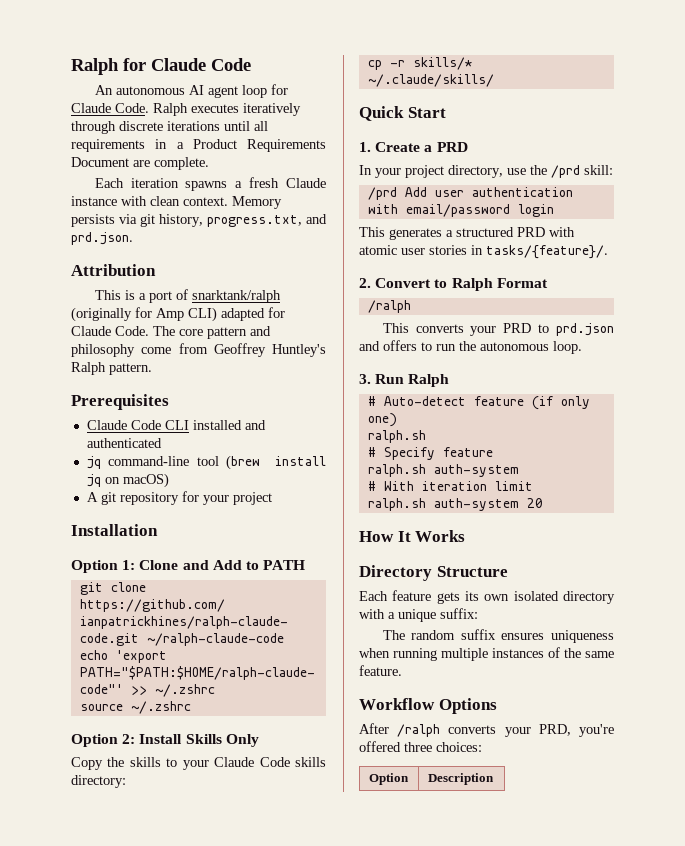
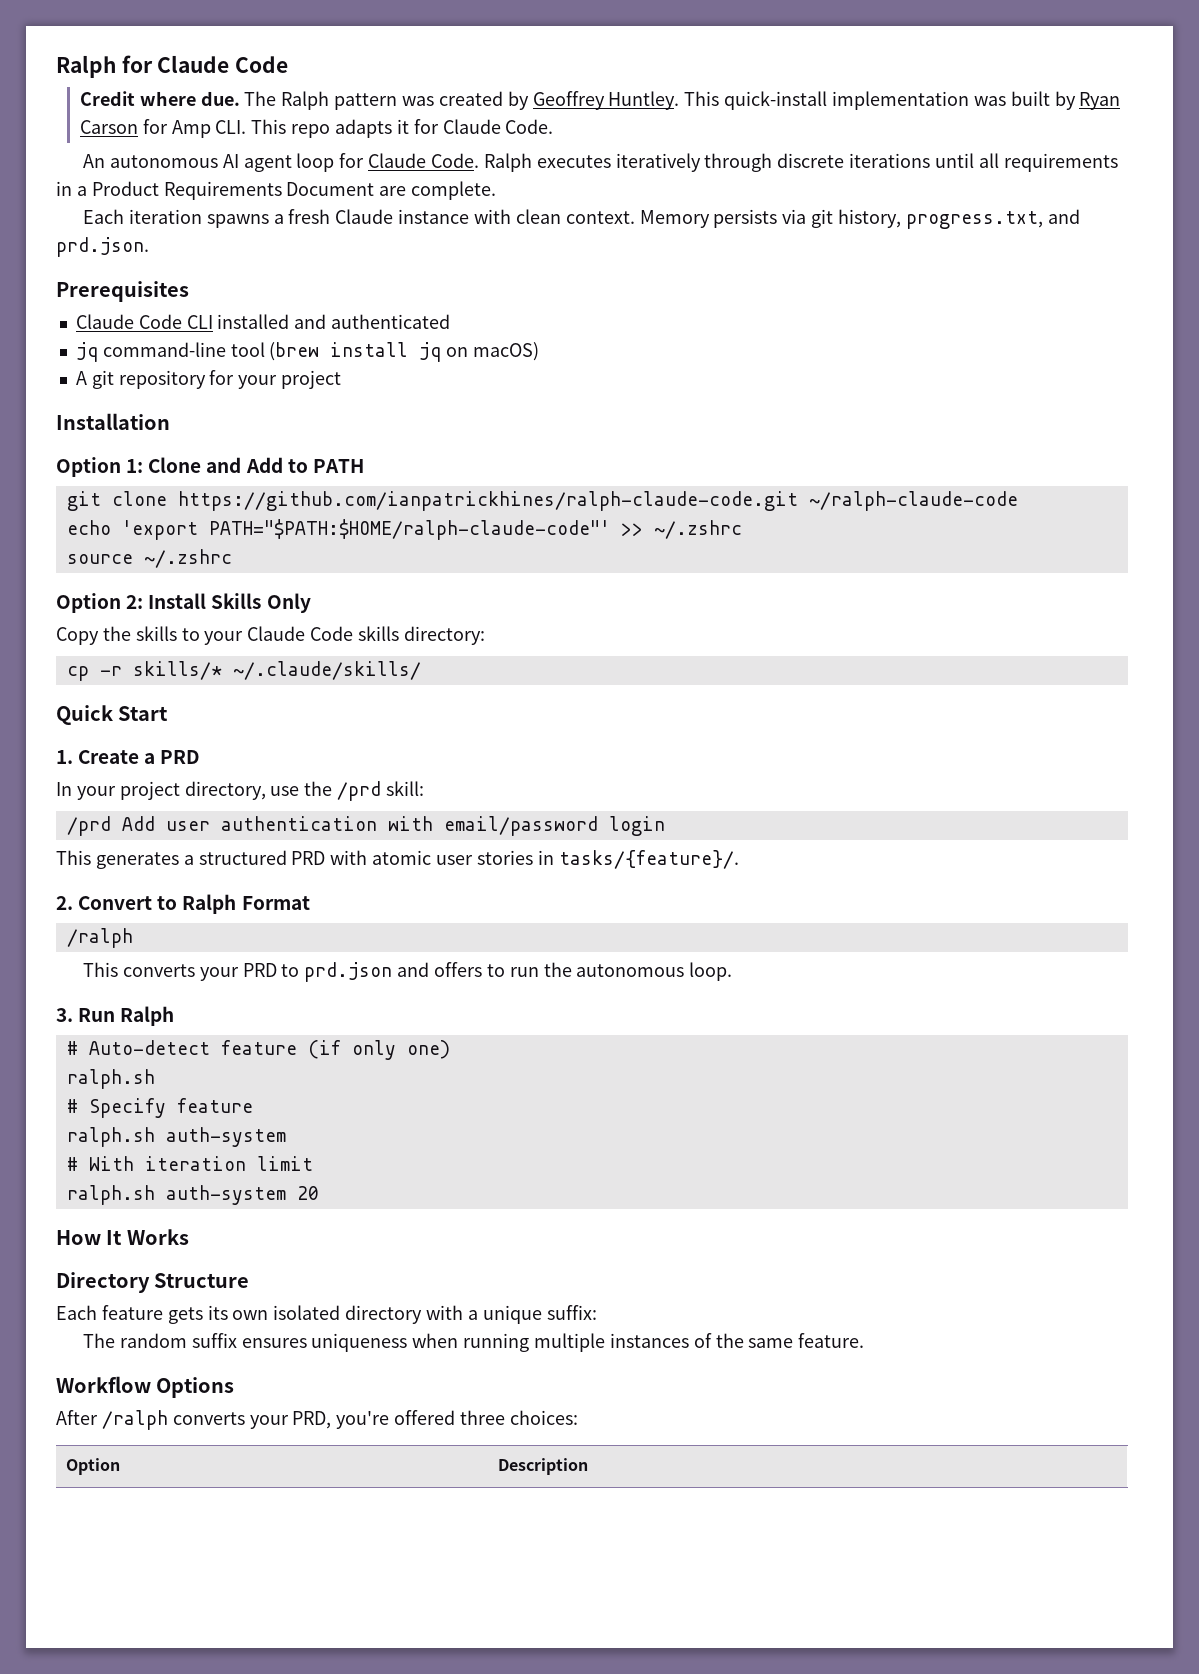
+ Credit where due. The Ralph pattern was created by Geoffrey Huntley. This quick-install implementation was built by Ryan Carson for Amp CLI. This repo adapts it for Claude Code.
- Attribution
- This is a port of snarktank/ralph (originally for Amp CLI) adapted for Claude Code. The core pattern and philosophy come from Geoffrey Huntley's Ralph pattern.

